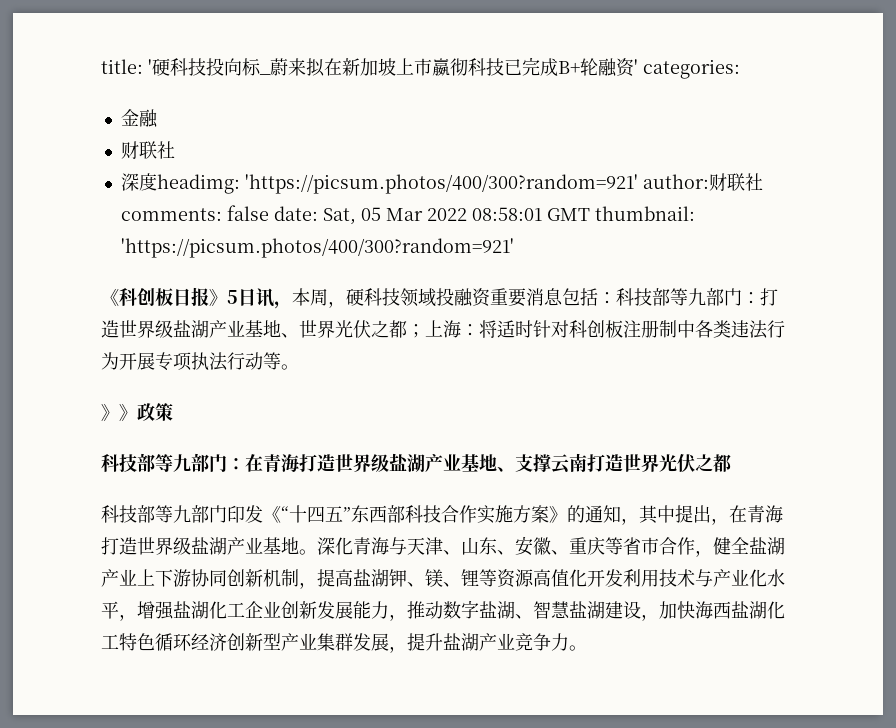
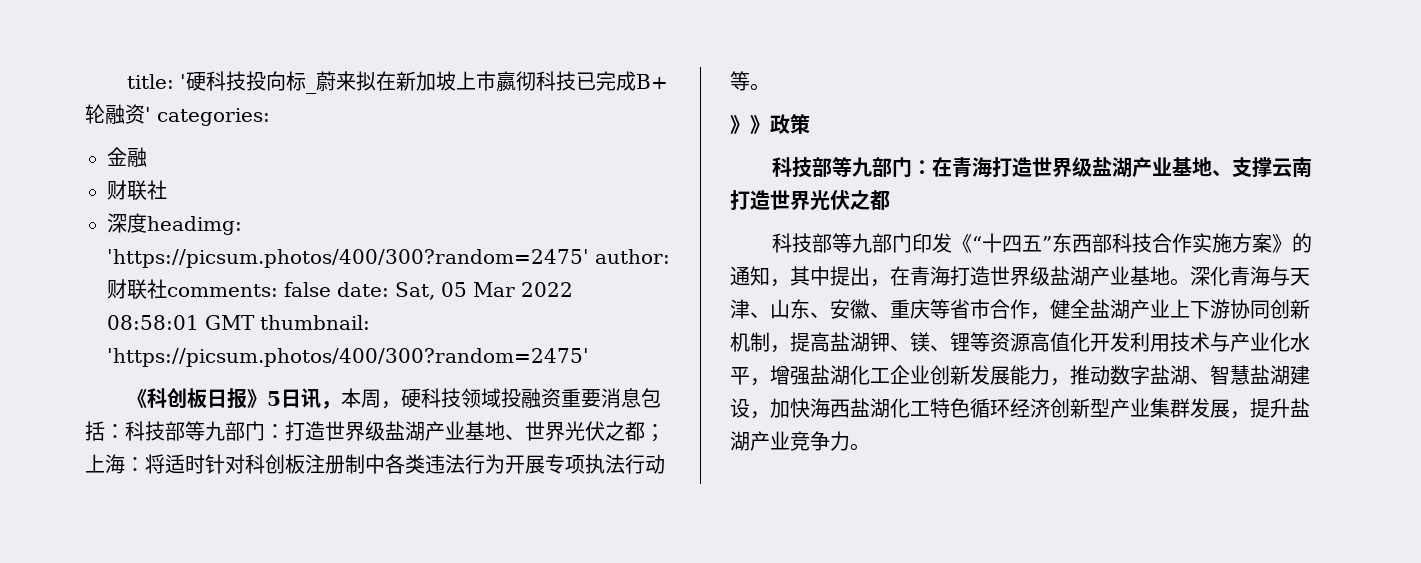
- 深度headimg: 'https://picsum.photos/400/300?random=921' author:财联社comments: false date: Sat, 05 Mar 2022 08:58:01 GMT thumbnail: 'https://picsum.photos/400/300?random=921'
+ 深度headimg: 'https://picsum.photos/400/300?random=2475' author:财联社comments: false date: Sat, 05 Mar 2022 08:58:01 GMT thumbnail: 'https://picsum.photos/400/300?random=2475'

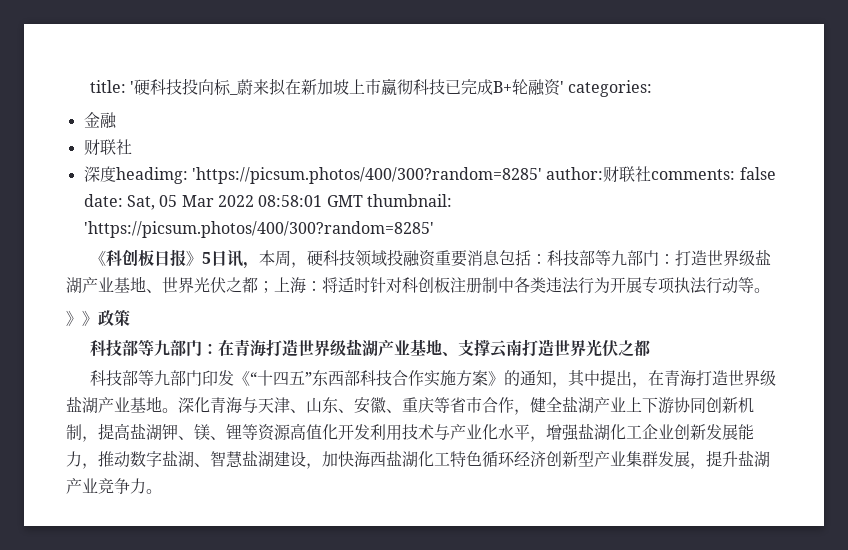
- 深度headimg: 'https://picsum.photos/400/300?random=2475' author:财联社comments: false date: Sat, 05 Mar 2022 08:58:01 GMT thumbnail: 'https://picsum.photos/400/300?random=2475'
+ 深度headimg: 'https://picsum.photos/400/300?random=8285' author:财联社comments: false date: Sat, 05 Mar 2022 08:58:01 GMT thumbnail: 'https://picsum.photos/400/300?random=8285'

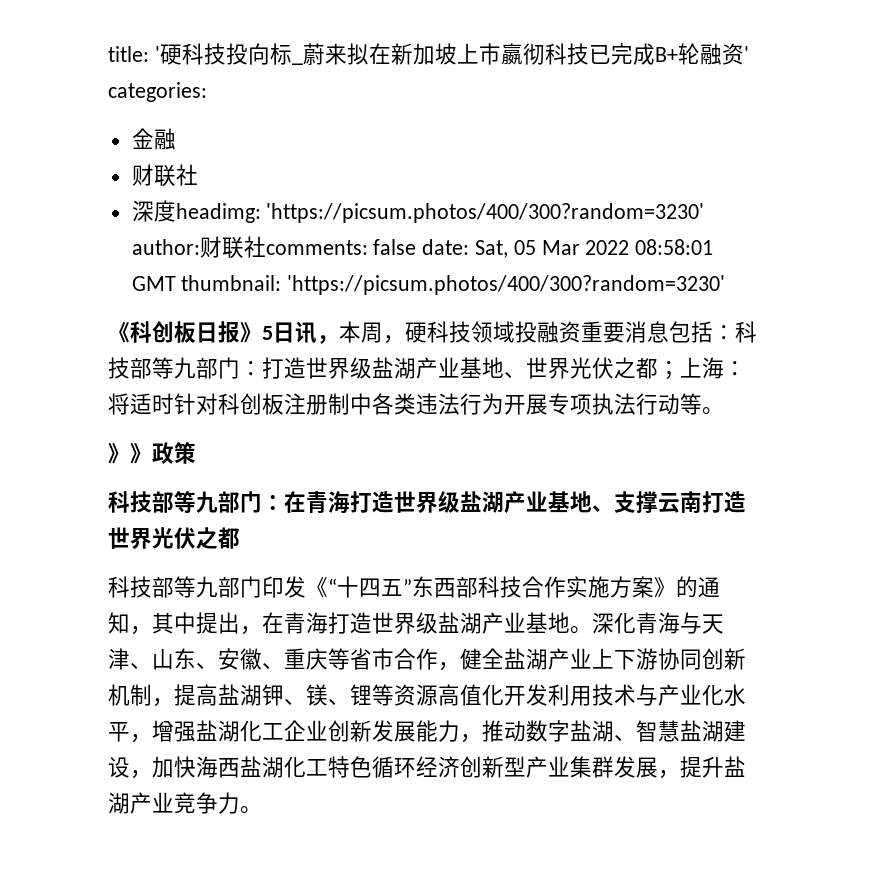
- 深度headimg: 'https://picsum.photos/400/300?random=8285' author:财联社comments: false date: Sat, 05 Mar 2022 08:58:01 GMT thumbnail: 'https://picsum.photos/400/300?random=8285'
+ 深度headimg: 'https://picsum.photos/400/300?random=3230' author:财联社comments: false date: Sat, 05 Mar 2022 08:58:01 GMT thumbnail: 'https://picsum.photos/400/300?random=3230'

